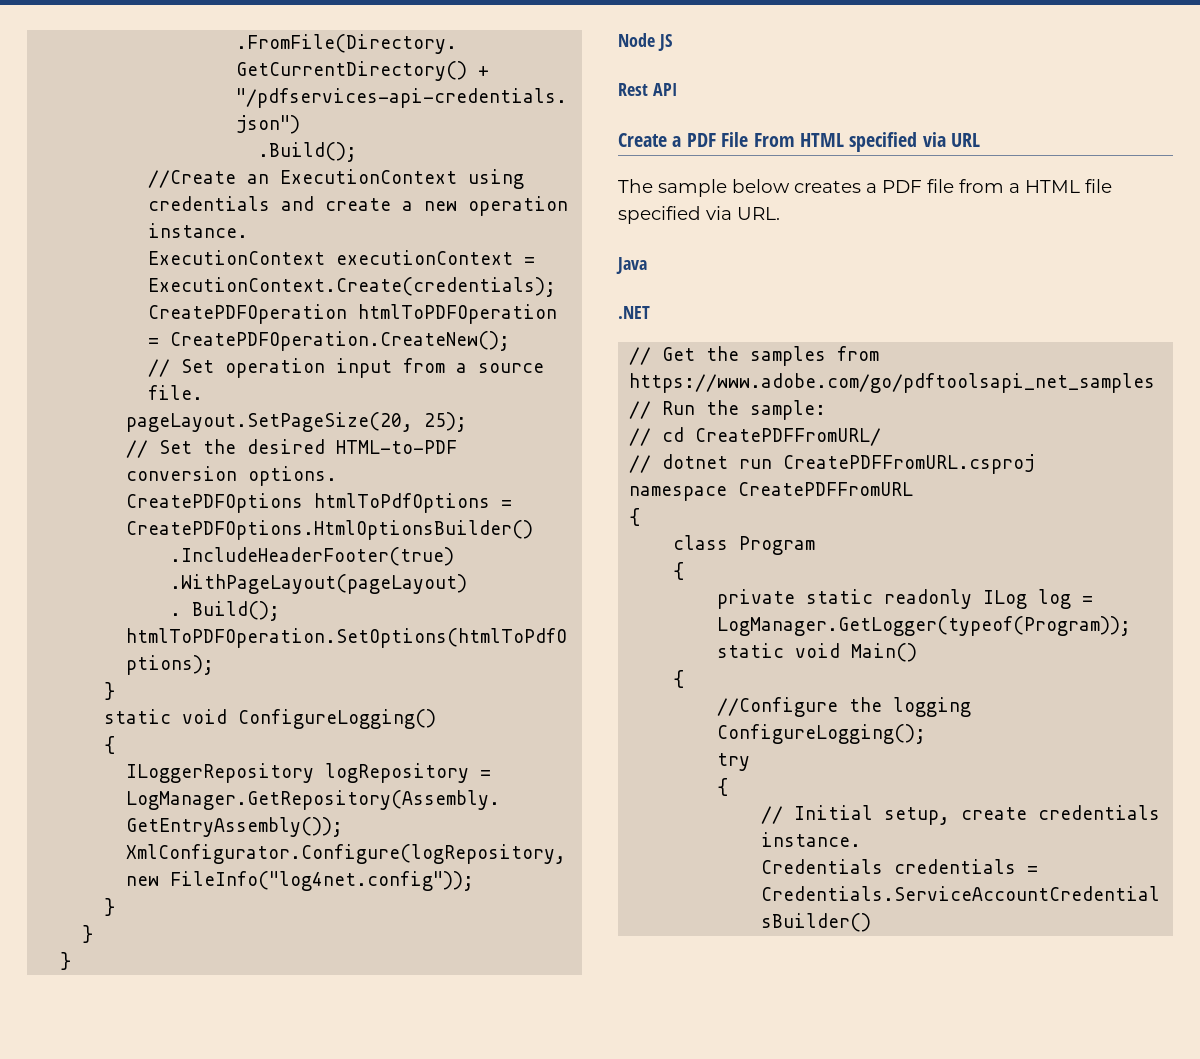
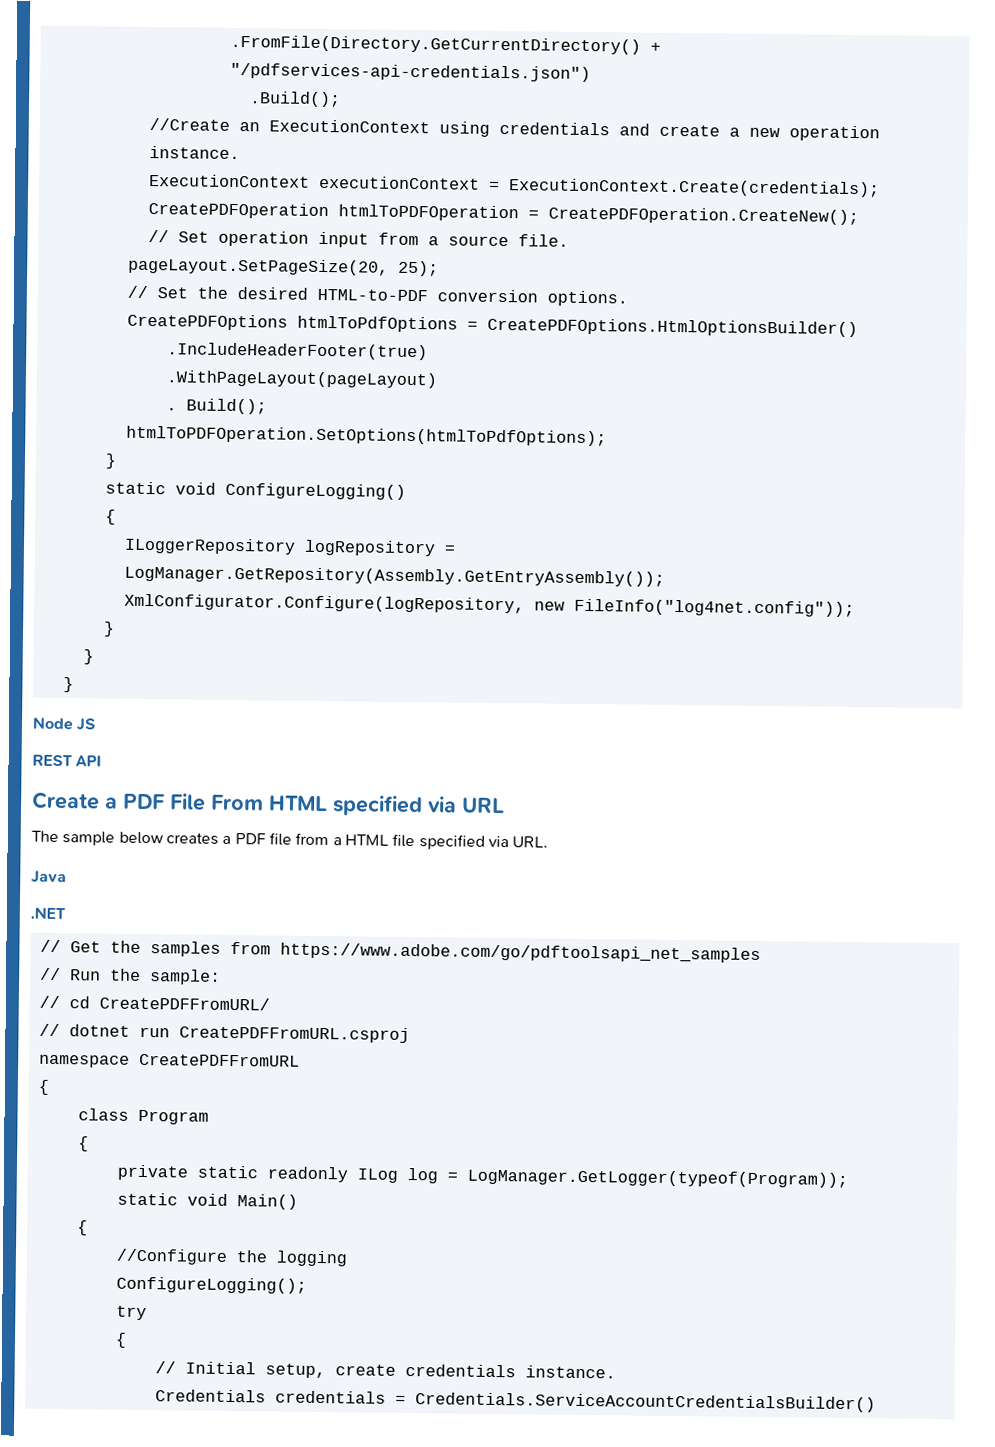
- Rest API
+ REST API

